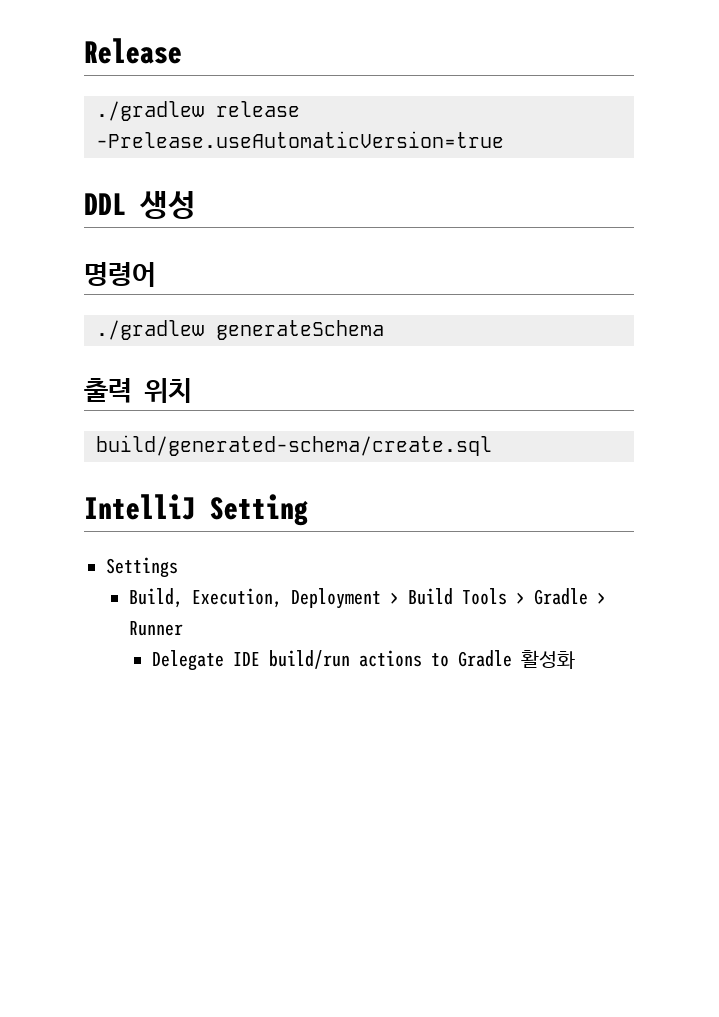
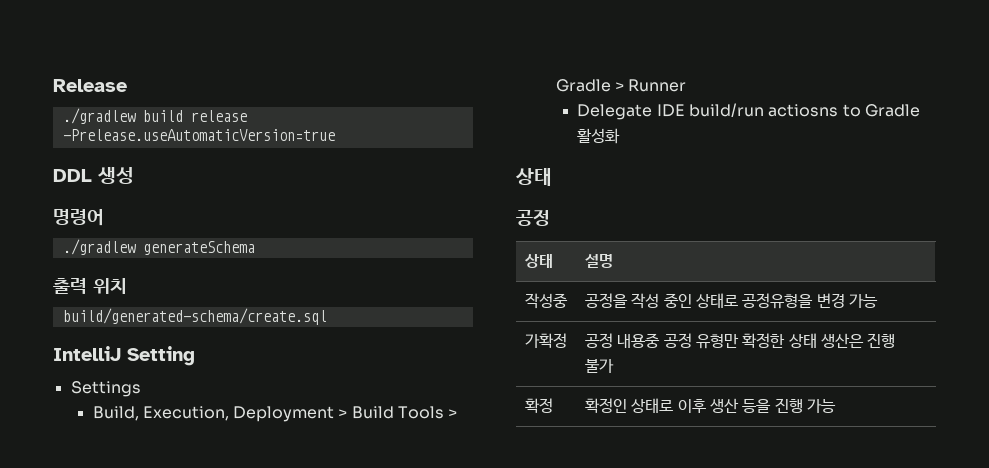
- ./gradlew release -Prelease.useAutomaticVersion=true
+ ./gradlew build release -Prelease.useAutomaticVersion=true
- Delegate IDE build/run actions to Gradle 활성화
+ Delegate IDE build/run actiosns to Gradle 활성화
+ 상태
+ 공정
+ 상태 | 설명
+ 작성중 | 공정을 작성 중인 상태로 공정유형을 변경 가능
+ 가확정 | 공정 내용중 공정 유형만 확정한 상태 생산은 진행 불가
+ 확정 | 확정인 상태로 이후 생산 등을 진행 가능

